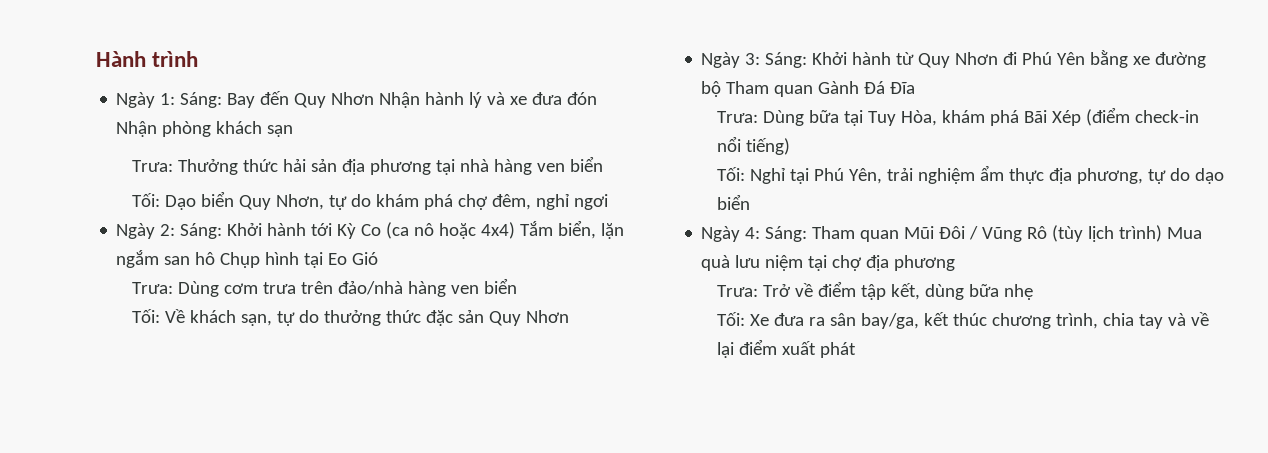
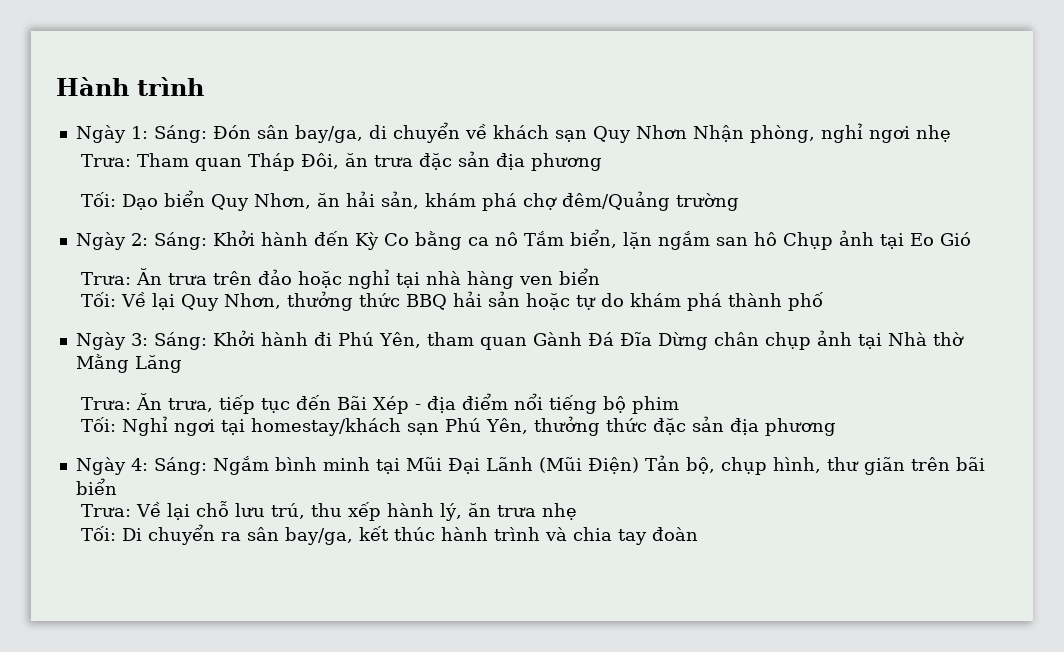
- Ngày 1: Sáng: Bay đến Quy Nhơn Nhận hành lý và xe đưa đón Nhận phòng khách sạn
- Trưa: Thưởng thức hải sản địa phương tại nhà hàng ven biển
+ Ngày 1: Sáng: Đón sân bay/ga, di chuyển về khách sạn Quy Nhơn Nhận phòng, nghỉ ngơi nhẹ
+ Trưa: Tham quan Tháp Đôi, ăn trưa đặc sản địa phương
+ Tối: Dạo biển Quy Nhơn, ăn hải sản, khám phá chợ đêm/Quảng trường
+ Ngày 2: Sáng: Khởi hành đến Kỳ Co bằng ca nô Tắm biển, lặn ngắm san hô Chụp ảnh tại Eo Gió
+ Trưa: Ăn trưa trên đảo hoặc nghỉ tại nhà hàng ven biển
- Tối: Dạo biển Quy Nhơn, tự do khám phá chợ đêm, nghỉ ngơi
- Ngày 2: Sáng: Khởi hành tới Kỳ Co (ca nô hoặc 4x4) Tắm biển, lặn ngắm san hô Chụp hình tại Eo Gió
- Trưa: Dùng cơm trưa trên đảo/nhà hàng ven biển
- Tối: Về khách sạn, tự do thưởng thức đặc sản Quy Nhơn
+ Tối: Về lại Quy Nhơn, thưởng thức BBQ hải sản hoặc tự do khám phá thành phố
- Ngày 3: Sáng: Khởi hành từ Quy Nhơn đi Phú Yên bằng xe đường bộ Tham quan Gành Đá Đĩa
- Trưa: Dùng bữa tại Tuy Hòa, khám phá Bãi Xép (điểm check-in nổi tiếng)
- Tối: Nghỉ tại Phú Yên, trải nghiệm ẩm thực địa phương, tự do dạo biển
- Ngày 4: Sáng: Tham quan Mũi Đôi / Vũng Rô (tùy lịch trình) Mua quà lưu niệm tại chợ địa phương
- Trưa: Trở về điểm tập kết, dùng bữa nhẹ
+ Ngày 3: Sáng: Khởi hành đi Phú Yên, tham quan Gành Đá Đĩa Dừng chân chụp ảnh tại Nhà thờ Mằng Lăng
+ Trưa: Ăn trưa, tiếp tục đến Bãi Xép - địa điểm nổi tiếng bộ phim
+ Tối: Nghỉ ngơi tại homestay/khách sạn Phú Yên, thưởng thức đặc sản địa phương
+ Ngày 4: Sáng: Ngắm bình minh tại Mũi Đại Lãnh (Mũi Điện) Tản bộ, chụp hình, thư giãn trên bãi biển
+ Trưa: Về lại chỗ lưu trú, thu xếp hành lý, ăn trưa nhẹ
- Tối: Xe đưa ra sân bay/ga, kết thúc chương trình, chia tay và về lại điểm xuất phát
+ Tối: Di chuyển ra sân bay/ga, kết thúc hành trình và chia tay đoàn

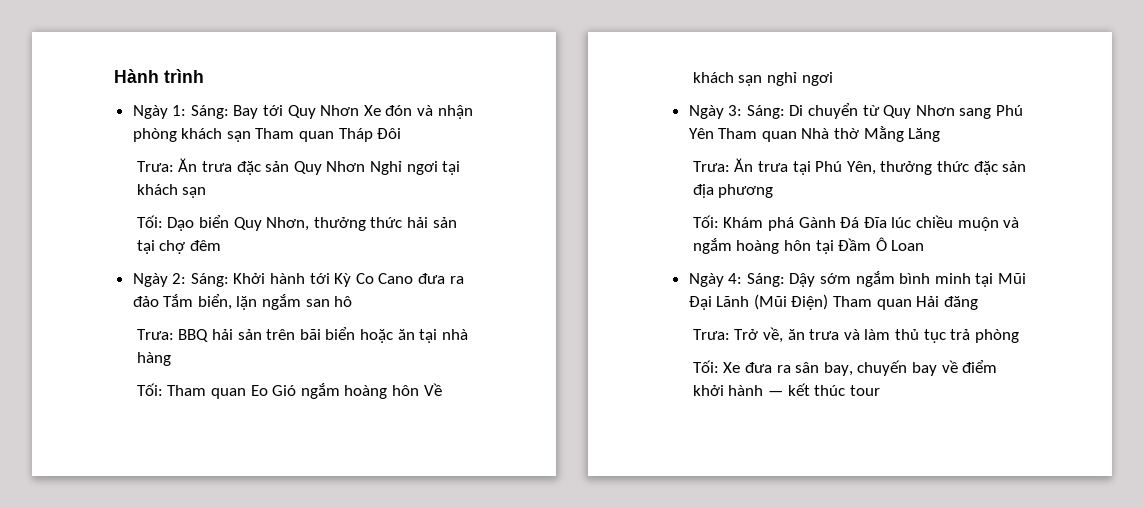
- Ngày 1: Sáng: Đón sân bay/ga, di chuyển về khách sạn Quy Nhơn Nhận phòng, nghỉ ngơi nhẹ
- Trưa: Tham quan Tháp Đôi, ăn trưa đặc sản địa phương
+ Ngày 1: Sáng: Bay tới Quy Nhơn Xe đón và nhận phòng khách sạn Tham quan Tháp Đôi
+ Trưa: Ăn trưa đặc sản Quy Nhơn Nghỉ ngơi tại khách sạn
- Tối: Dạo biển Quy Nhơn, ăn hải sản, khám phá chợ đêm/Quảng trường
+ Tối: Dạo biển Quy Nhơn, thưởng thức hải sản tại chợ đêm
- Ngày 2: Sáng: Khởi hành đến Kỳ Co bằng ca nô Tắm biển, lặn ngắm san hô Chụp ảnh tại Eo Gió
- Trưa: Ăn trưa trên đảo hoặc nghỉ tại nhà hàng ven biển
- Tối: Về lại Quy Nhơn, thưởng thức BBQ hải sản hoặc tự do khám phá thành phố
- Ngày 3: Sáng: Khởi hành đi Phú Yên, tham quan Gành Đá Đĩa Dừng chân chụp ảnh tại Nhà thờ Mằng Lăng
+ Ngày 2: Sáng: Khởi hành tới Kỳ Co Cano đưa ra đảo Tắm biển, lặn ngắm san hô
+ Trưa: BBQ hải sản trên bãi biển hoặc ăn tại nhà hàng
+ Tối: Tham quan Eo Gió ngắm hoàng hôn Về khách sạn nghỉ ngơi
+ Ngày 3: Sáng: Di chuyển từ Quy Nhơn sang Phú Yên Tham quan Nhà thờ Mằng Lăng
- Trưa: Ăn trưa, tiếp tục đến Bãi Xép - địa điểm nổi tiếng bộ phim
- Tối: Nghỉ ngơi tại homestay/khách sạn Phú Yên, thưởng thức đặc sản địa phương
+ Trưa: Ăn trưa tại Phú Yên, thưởng thức đặc sản địa phương
+ Tối: Khám phá Gành Đá Đĩa lúc chiều muộn và ngắm hoàng hôn tại Đầm Ô Loan
- Ngày 4: Sáng: Ngắm bình minh tại Mũi Đại Lãnh (Mũi Điện) Tản bộ, chụp hình, thư giãn trên bãi biển
- Trưa: Về lại chỗ lưu trú, thu xếp hành lý, ăn trưa nhẹ
- Tối: Di chuyển ra sân bay/ga, kết thúc hành trình và chia tay đoàn
+ Ngày 4: Sáng: Dậy sớm ngắm bình minh tại Mũi Đại Lãnh (Mũi Điện) Tham quan Hải đăng
+ Trưa: Trở về, ăn trưa và làm thủ tục trả phòng
+ Tối: Xe đưa ra sân bay, chuyến bay về điểm khởi hành — kết thúc tour

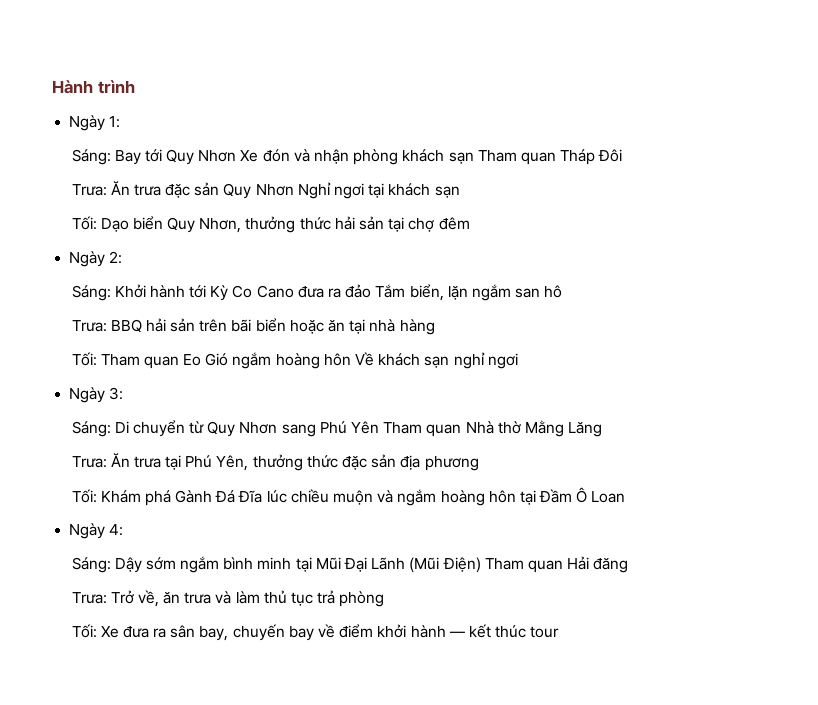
- Ngày 1: Sáng: Bay tới Quy Nhơn Xe đón và nhận phòng khách sạn Tham quan Tháp Đôi
+ Ngày 1:
+ Sáng: Bay tới Quy Nhơn Xe đón và nhận phòng khách sạn Tham quan Tháp Đôi
- Ngày 2: Sáng: Khởi hành tới Kỳ Co Cano đưa ra đảo Tắm biển, lặn ngắm san hô
+ Ngày 2:
+ Sáng: Khởi hành tới Kỳ Co Cano đưa ra đảo Tắm biển, lặn ngắm san hô
- Ngày 3: Sáng: Di chuyển từ Quy Nhơn sang Phú Yên Tham quan Nhà thờ Mằng Lăng
+ Ngày 3:
+ Sáng: Di chuyển từ Quy Nhơn sang Phú Yên Tham quan Nhà thờ Mằng Lăng
- Ngày 4: Sáng: Dậy sớm ngắm bình minh tại Mũi Đại Lãnh (Mũi Điện) Tham quan Hải đăng
+ Ngày 4:
+ Sáng: Dậy sớm ngắm bình minh tại Mũi Đại Lãnh (Mũi Điện) Tham quan Hải đăng

